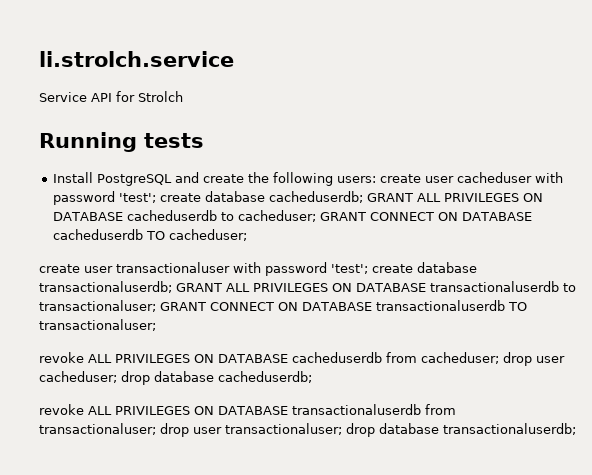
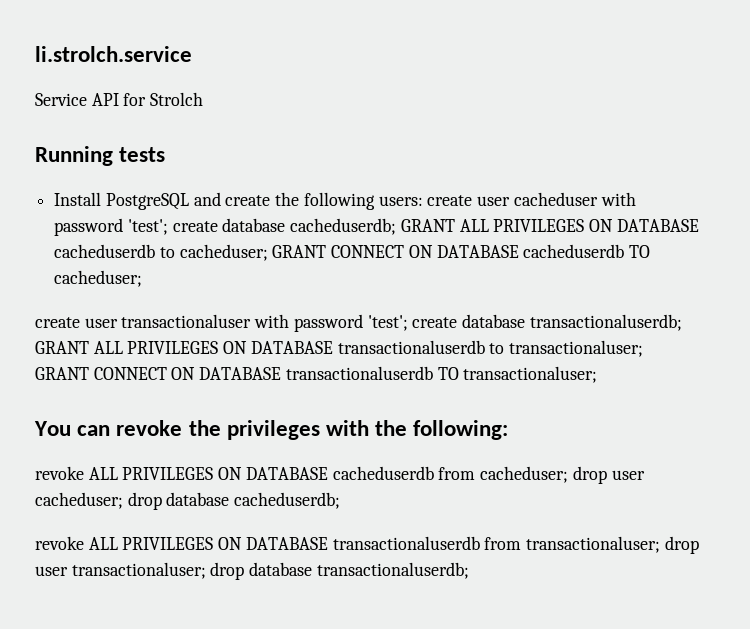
+ You can revoke the privileges with the following:

